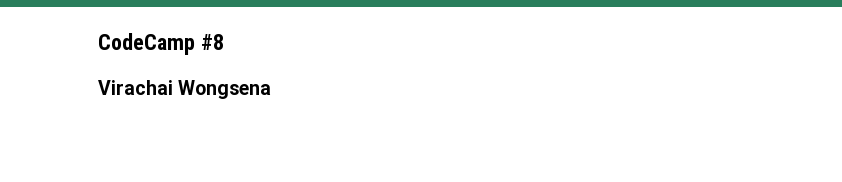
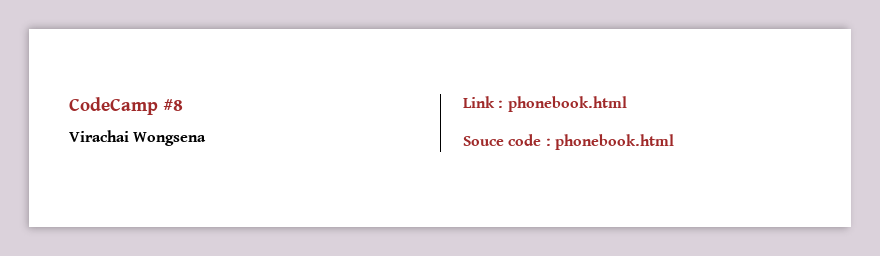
+ Link : phonebook.html
+ Souce code : phonebook.html

